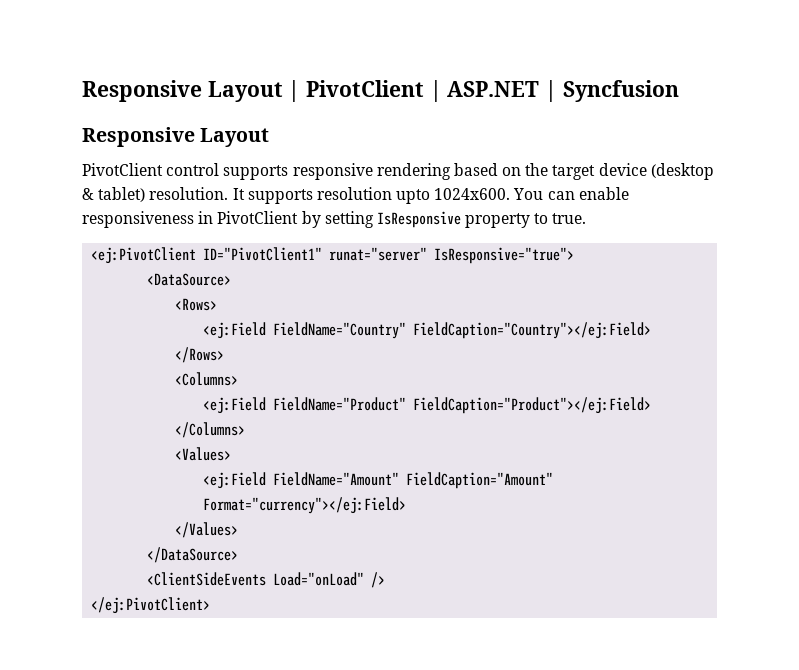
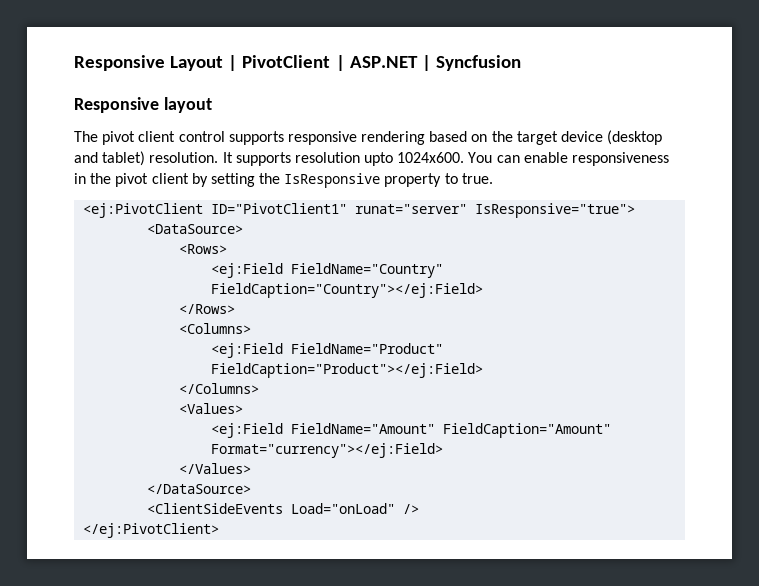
  Responsive Layout | PivotClient | ASP.NET | Syncfusion
- Responsive Layout
- PivotClient control supports responsive rendering based on the target device (desktop & tablet) resolution.
+ Responsive layout
+ The pivot client control supports responsive rendering based on the target device (desktop and tablet) resolution.
- You can enable responsiveness in PivotClient by setting IsResponsive property to true.
+ You can enable responsiveness in the pivot client by setting the IsResponsive property to true.

